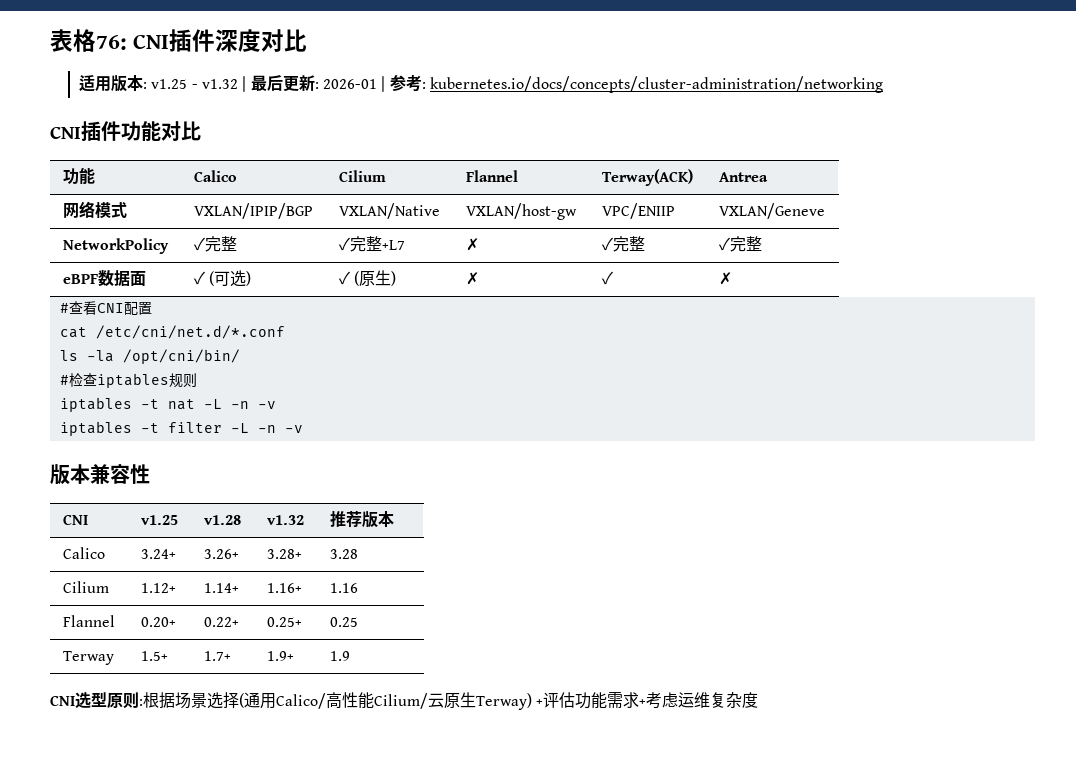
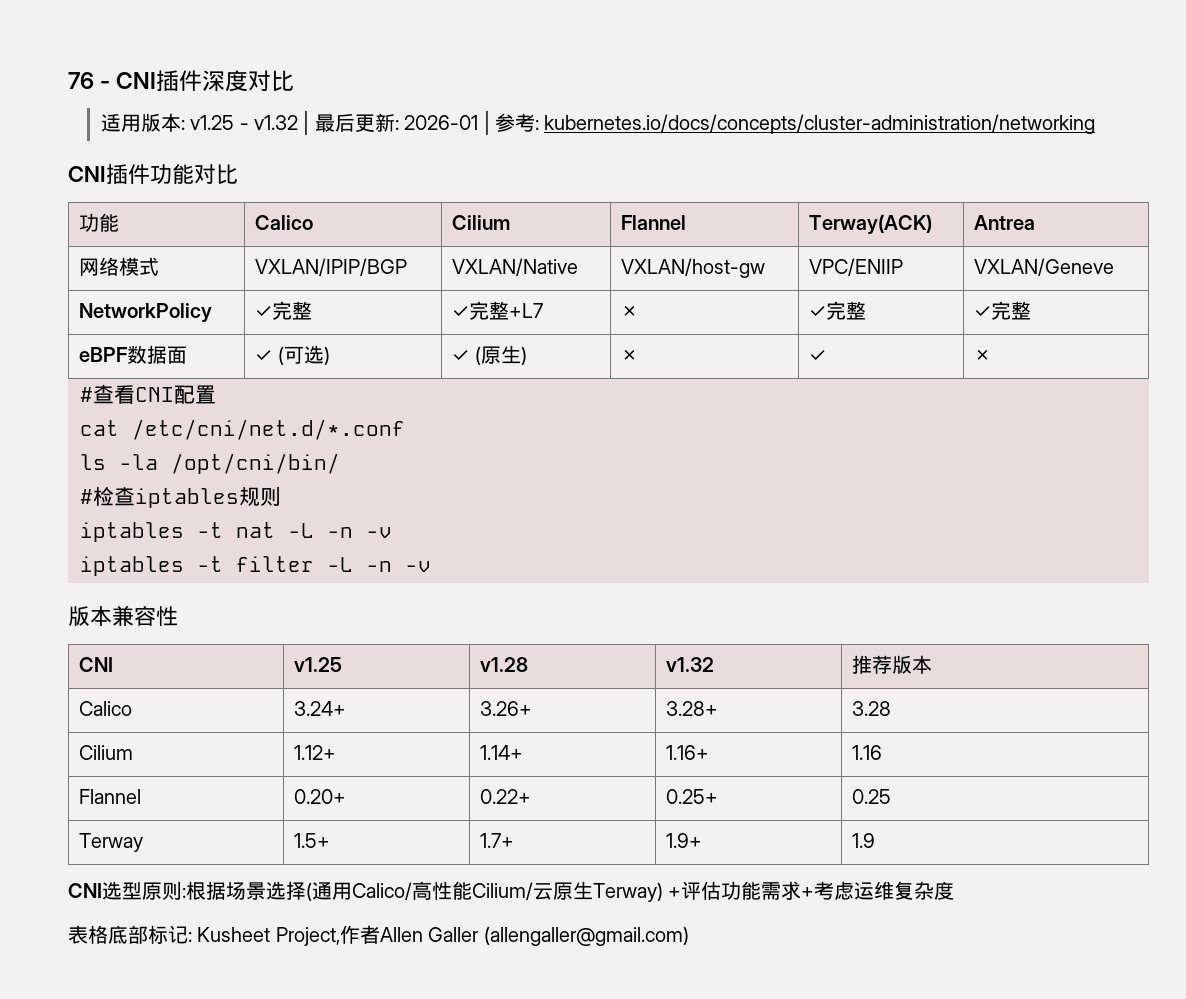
- 表格76: CNI插件深度对比
+ 76 - CNI插件深度对比
+ 表格底部标记: Kusheet Project,作者Allen Galler (allengaller@gmail.com)

